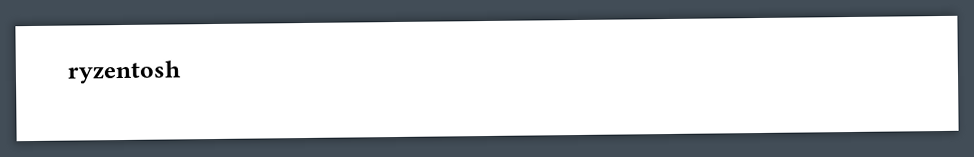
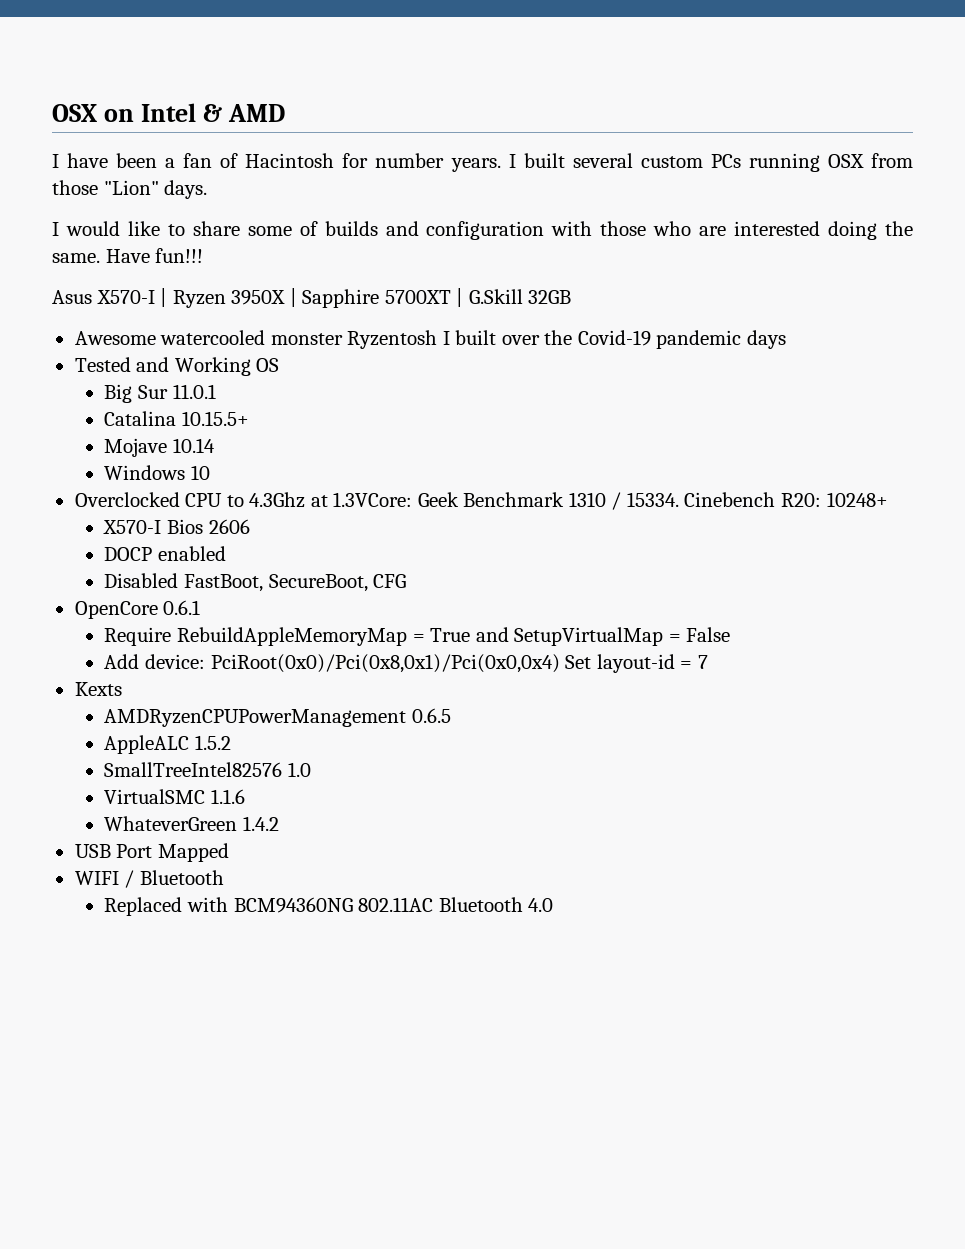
- ryzentosh
+ OSX on Intel & AMD
+ I have been a fan of Hacintosh for number years. I built several custom PCs running OSX from those "Lion" days.
+ I would like to share some of builds and configuration with those who are interested doing the same. Have fun!!!
+ Asus X570-I | Ryzen 3950X | Sapphire 5700XT | G.Skill 32GB
+ Awesome watercooled monster Ryzentosh I built over the Covid-19 pandemic days
+ Tested and Working OS
+ Big Sur 11.0.1
+ Catalina 10.15.5+
+ Mojave 10.14
+ Windows 10
+ Overclocked CPU to 4.3Ghz at 1.3VCore: Geek Benchmark 1310 / 15334. Cinebench R20: 10248+
+ X570-I Bios 2606
+ DOCP enabled
+ Disabled FastBoot, SecureBoot, CFG
+ OpenCore 0.6.1
+ Require RebuildAppleMemoryMap = True and SetupVirtualMap = False
+ Add device: PciRoot(0x0)/Pci(0x8,0x1)/Pci(0x0,0x4) Set layout-id = 7
+ Kexts
+ AMDRyzenCPUPowerManagement 0.6.5
+ AppleALC 1.5.2
+ SmallTreeIntel82576 1.0
+ VirtualSMC 1.1.6
+ WhateverGreen 1.4.2
+ USB Port Mapped
+ WIFI / Bluetooth
+ Replaced with BCM94360NG 802.11AC Bluetooth 4.0

